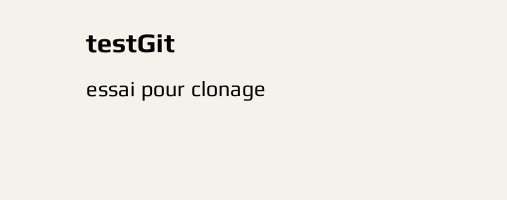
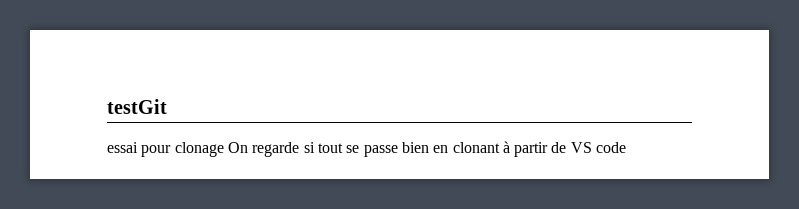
- essai pour clonage
+ essai pour clonage On regarde si tout se passe bien en clonant à partir de VS code

